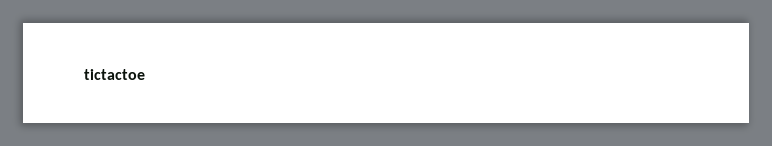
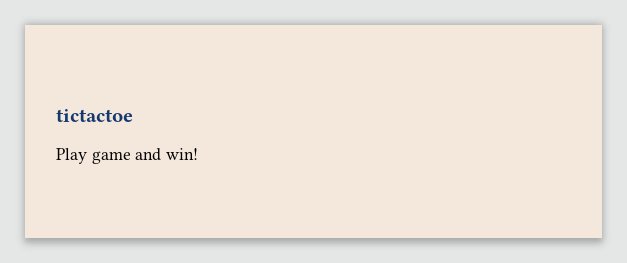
+ Play game and win!

